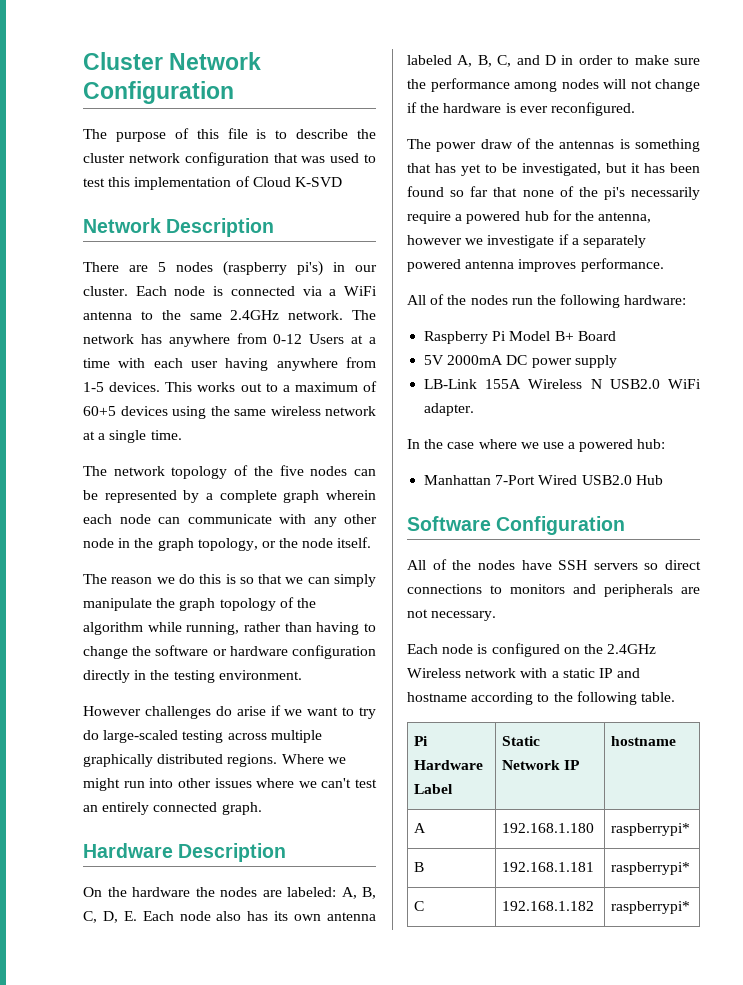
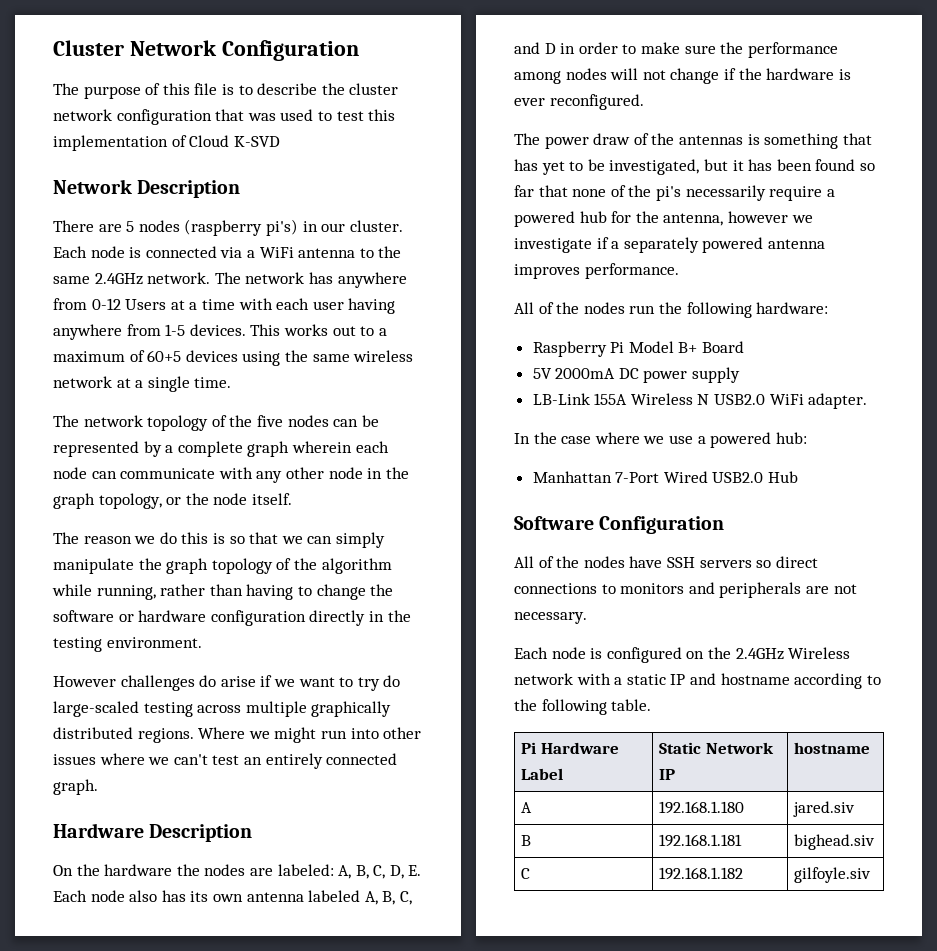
- A | 192.168.1.180 | raspberrypi*
+ A | 192.168.1.180 | jared.siv
- B | 192.168.1.181 | raspberrypi*
+ B | 192.168.1.181 | bighead.siv
- C | 192.168.1.182 | raspberrypi*
+ C | 192.168.1.182 | gilfoyle.siv

